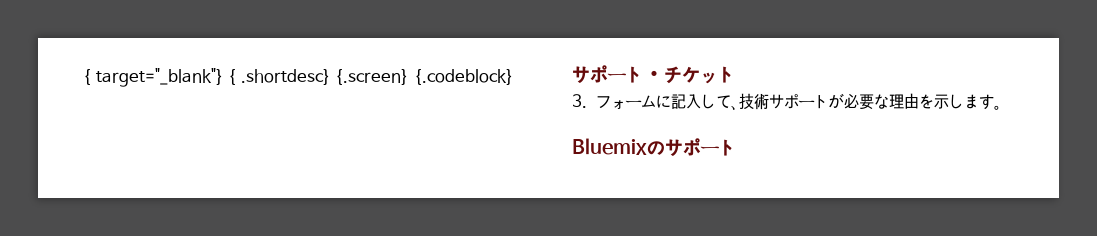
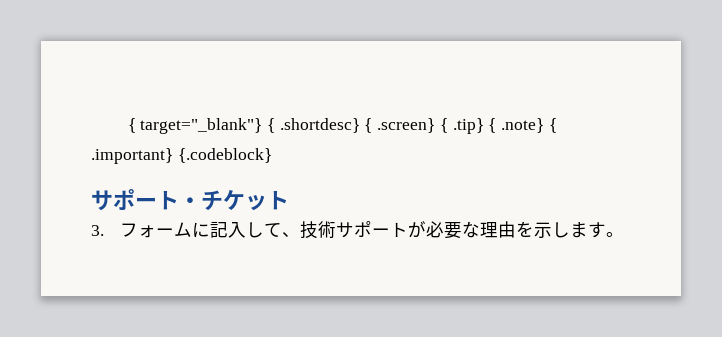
- { target="_blank"} { .shortdesc} {.screen} {.codeblock}
+ { target="_blank"} { .shortdesc} { .screen} { .tip} { .note} { .important} {.codeblock}
- Bluemixのサポート

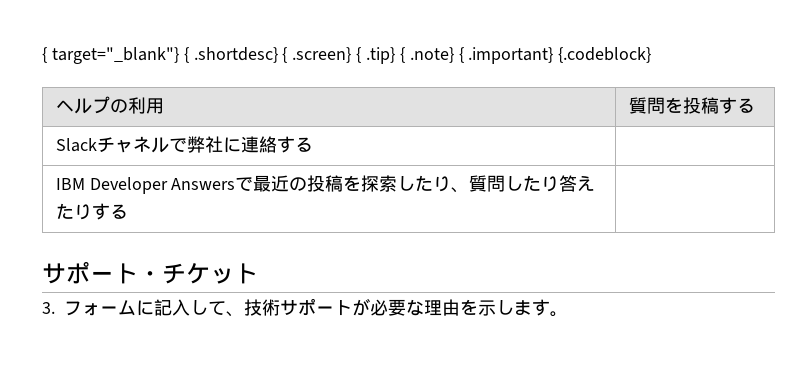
+ ヘルプの利用 | 質問を投稿する
+ Slackチャネルで弊社に連絡する |
+ IBM Developer Answersで最近の投稿を探索したり、質問したり答えたりする |

